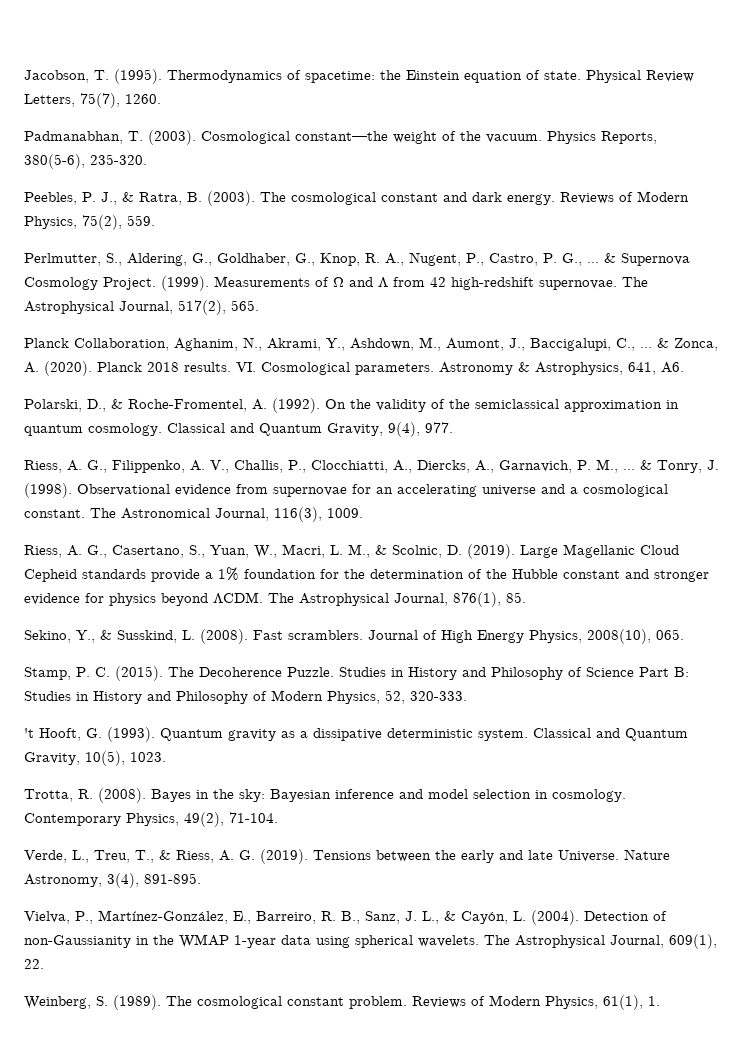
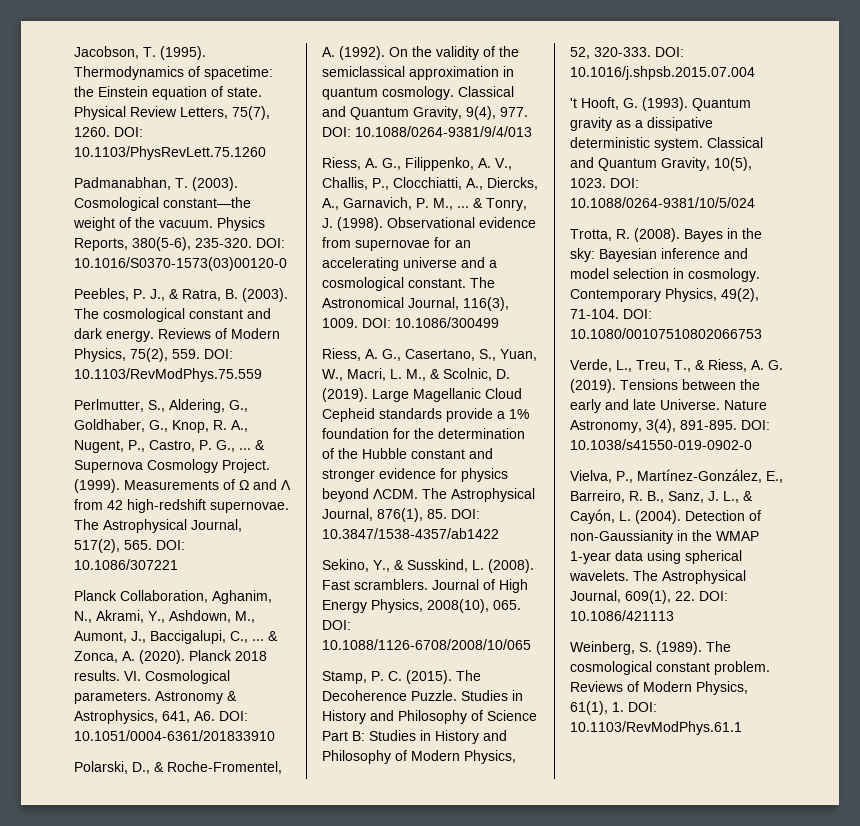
+ DOI: 10.1103/PhysRevLett.75.1260
+ DOI: 10.1016/S0370-1573(03)00120-0
- Reviews of Modern Physics, 75(2), 559.
+ Reviews of Modern Physics, 75(2), 559. DOI: 10.1103/RevModPhys.75.559
- The Astrophysical Journal, 517(2), 565.
+ The Astrophysical Journal, 517(2), 565. DOI: 10.1086/307221
- Astronomy & Astrophysics, 641, A6.
+ Astronomy & Astrophysics, 641, A6. DOI: 10.1051/0004-6361/201833910
- Classical and Quantum Gravity, 9(4), 977.
+ Classical and Quantum Gravity, 9(4), 977. DOI: 10.1088/0264-9381/9/4/013
+ DOI: 10.1086/300499
- The Astrophysical Journal, 876(1), 85.
+ The Astrophysical Journal, 876(1), 85. DOI: 10.3847/1538-4357/ab1422
- Journal of High Energy Physics, 2008(10), 065.
+ Journal of High Energy Physics, 2008(10), 065. DOI: 10.1088/1126-6708/2008/10/065
+ DOI: 10.1016/j.shpsb.2015.07.004
+ DOI: 10.1088/0264-9381/10/5/024
+ DOI: 10.1080/00107510802066753
+ DOI: 10.1038/s41550-019-0902-0
- The Astrophysical Journal, 609(1), 22.
+ The Astrophysical Journal, 609(1), 22. DOI: 10.1086/421113
- Reviews of Modern Physics, 61(1), 1.
+ Reviews of Modern Physics, 61(1), 1. DOI: 10.1103/RevModPhys.61.1

